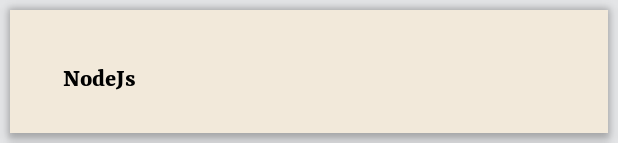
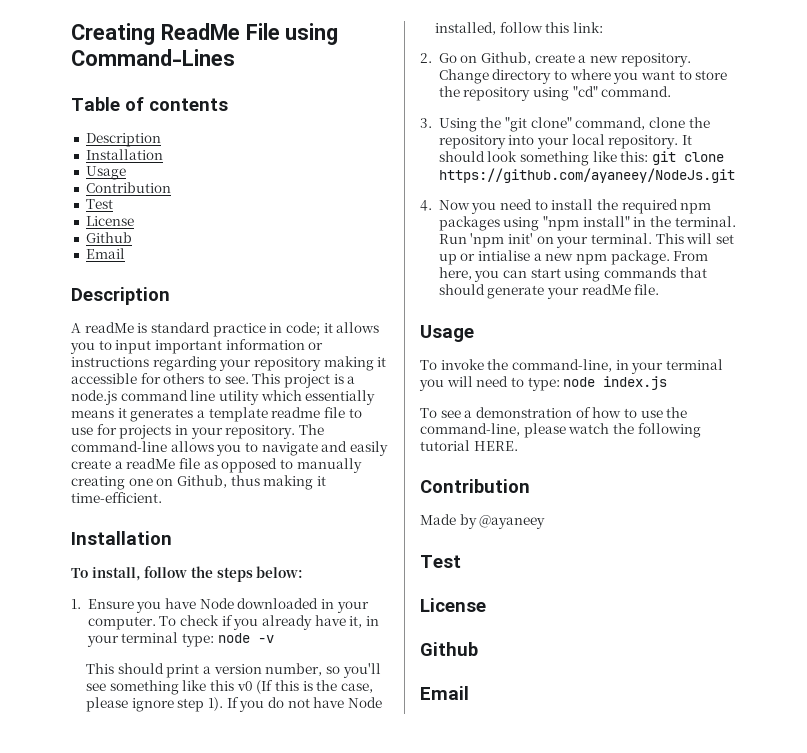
- NodeJs
+ Creating ReadMe File using Command-Lines
+ Table of contents
+ Description
+ Installation
+ Usage
+ Contribution
+ Test
+ License
+ Github
+ Email
+ Description
+ A readMe is standard practice in code; it allows you to input important information or instructions regarding your repository making it accessible for others to see. This project is a node.js command line utility which essentially means it generates a template readme file to use for projects in your repository. The command-line allows you to navigate and easily create a readMe file as opposed to manually creating one on Github, thus making it time-efficient.
+ Installation
+ To install, follow the steps below:
+ 1. Ensure you have Node downloaded in your computer. To check if you already have it, in your terminal type: node -v
+ This should print a version number, so you'll see something like this v0 (If this is the case, please ignore step 1). If you do not have Node installed, follow this link:
+ 2. Go on Github, create a new repository. Change directory to where you want to store the repository using "cd" command.
+ 3. Using the "git clone" command, clone the repository into your local repository. It should look something like this: git clone https://github.com/ayaneey/NodeJs.git
+ 4. Now you need to install the required npm packages using "npm install" in the terminal. Run 'npm init' on your terminal. This will set up or intialise a new npm package. From here, you can start using commands that should generate your readMe file.
+ Usage
+ To invoke the command-line, in your terminal you will need to type: node index.js
+ To see a demonstration of how to use the command-line, please watch the following tutorial HERE.
+ Contribution
+ Made by @ayaneey
+ Test
+ License
+ Github
+ Email

